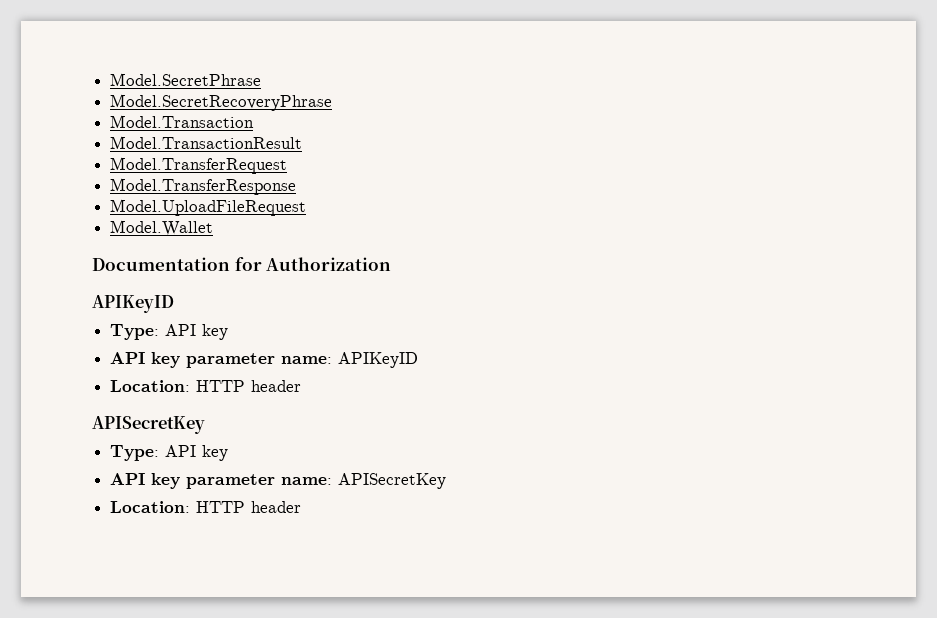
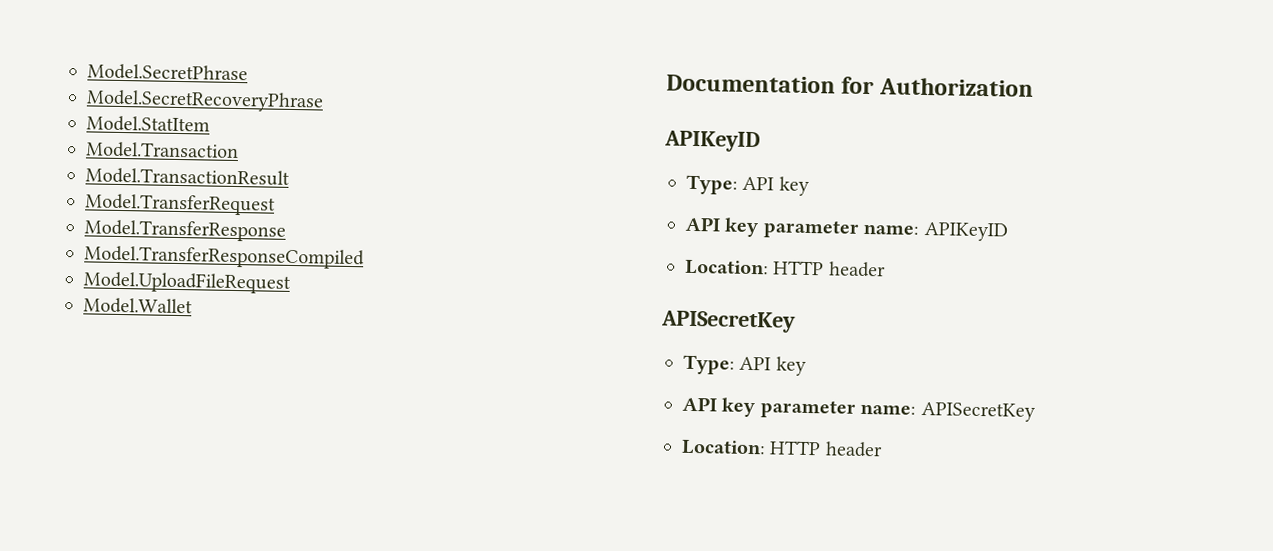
+ Model.StatItem
+ Model.TransferResponseCompiled

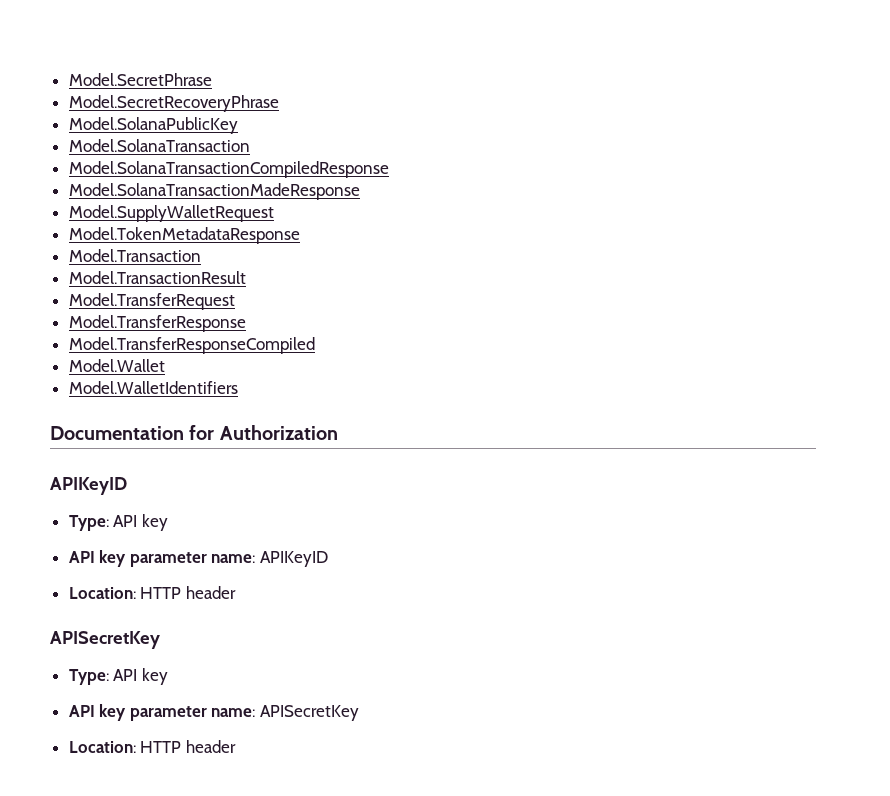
- Model.StatItem
+ Model.SolanaPublicKey
+ Model.SolanaTransaction
+ Model.SolanaTransactionCompiledResponse
+ Model.SolanaTransactionMadeResponse
+ Model.SupplyWalletRequest
+ Model.TokenMetadataResponse
- Model.UploadFileRequest
  Model.Wallet
+ Model.WalletIdentifiers

